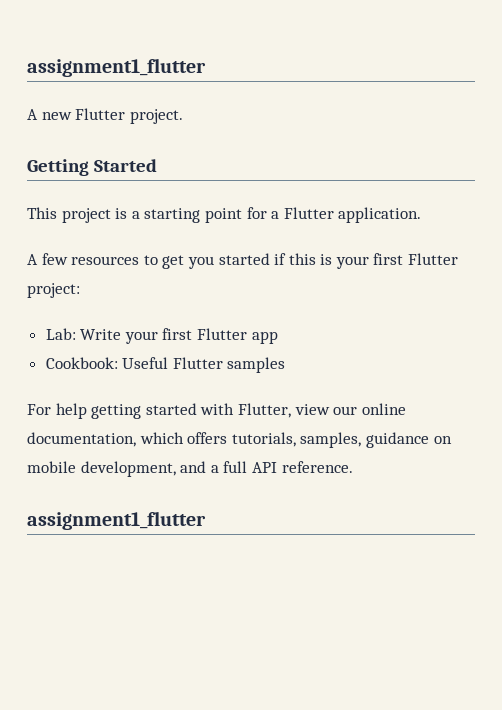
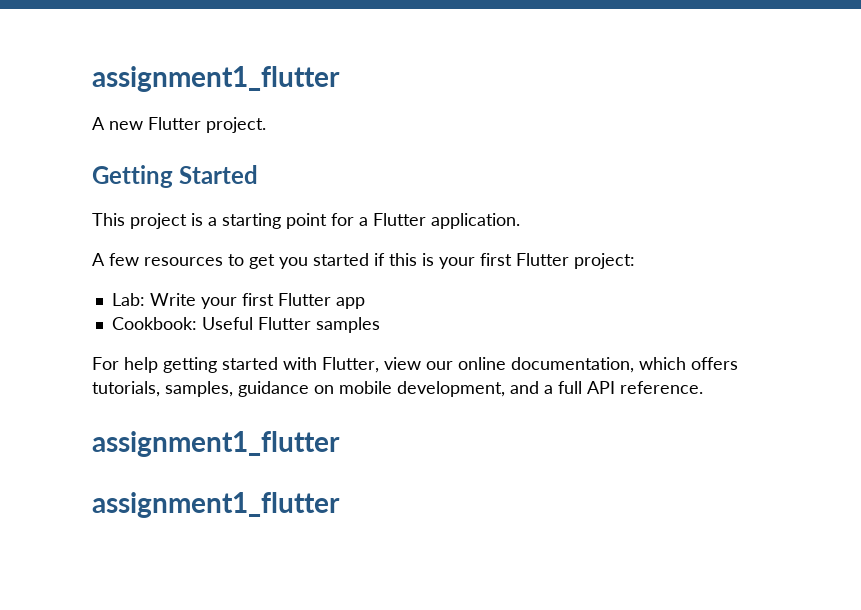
  For help getting started with Flutter, view our online documentation, which offers tutorials, samples, guidance on mobile development, and a full API reference.
+ assignment1_flutter

